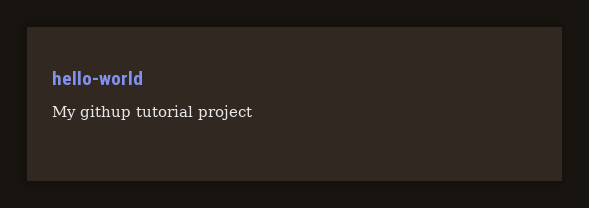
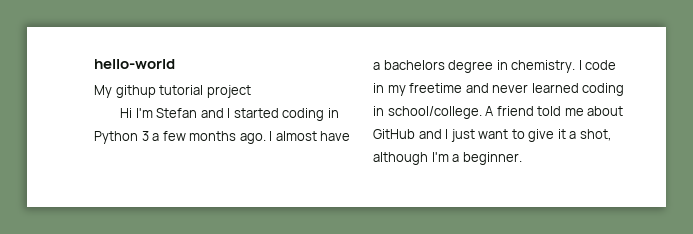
+ Hi I'm Stefan and I started coding in Python 3 a few months ago. I almost have a bachelors degree in chemistry. I code in my freetime and never learned coding in school/college. A friend told me about GitHub and I just want to give it a shot, although I'm a beginner.

